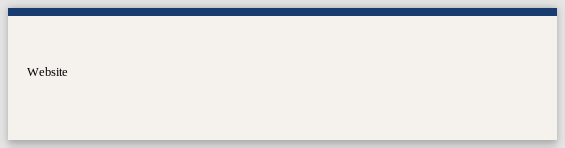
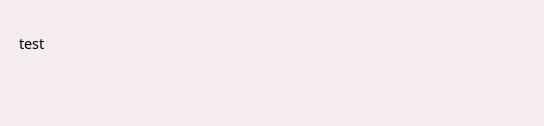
- Website
+ test

